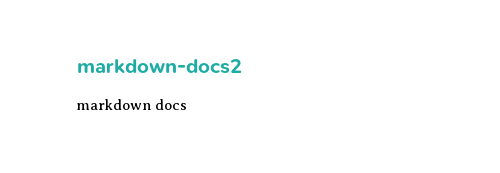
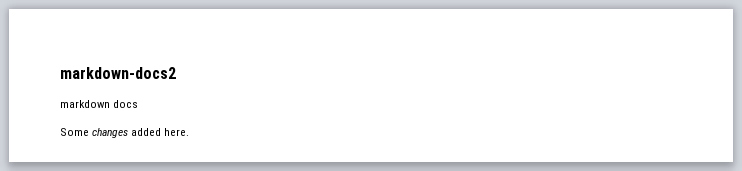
+ Some changes added here.

